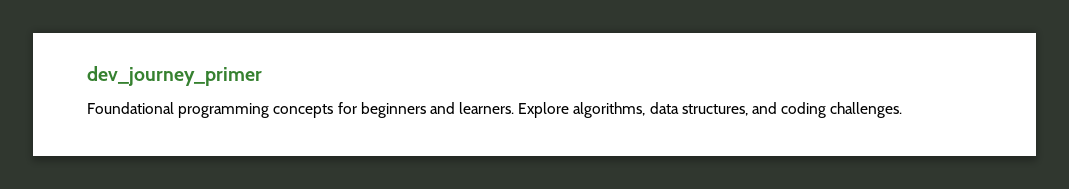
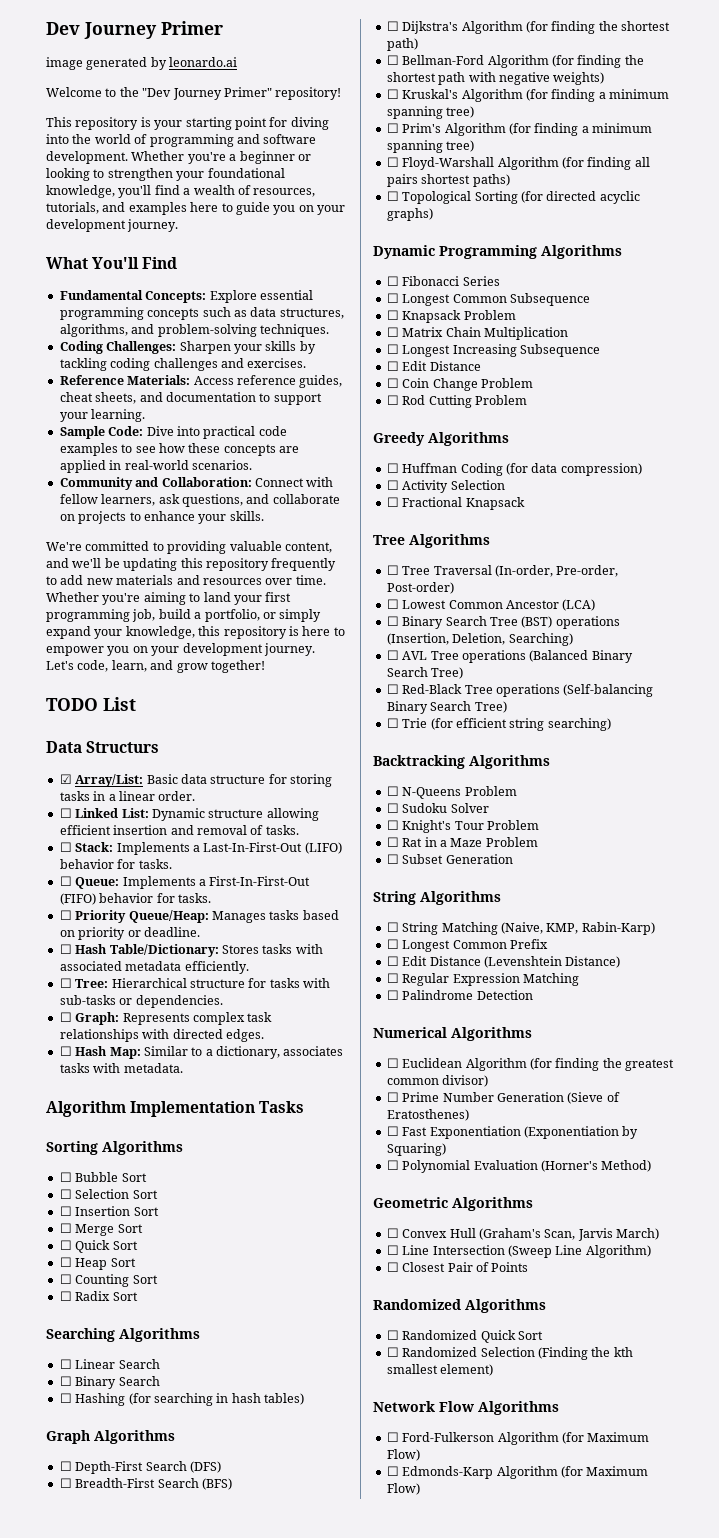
- dev_journey_primer
- Foundational programming concepts for beginners and learners. Explore algorithms, data structures, and coding challenges.
+ Dev Journey Primer
+ image generated by leonardo.ai
+ Welcome to the "Dev Journey Primer" repository!
+ This repository is your starting point for diving into the world of programming and software development. Whether you're a beginner or looking to strengthen your foundational knowledge, you'll find a wealth of resources, tutorials, and examples here to guide you on your development journey.
+ What You'll Find
+ Fundamental Concepts: Explore essential programming concepts such as data structures, algorithms, and problem-solving techniques.
+ Coding Challenges: Sharpen your skills by tackling coding challenges and exercises.
+ Reference Materials: Access reference guides, cheat sheets, and documentation to support your learning.
+ Sample Code: Dive into practical code examples to see how these concepts are applied in real-world scenarios.
+ Community and Collaboration: Connect with fellow learners, ask questions, and collaborate on projects to enhance your skills.
+ We're committed to providing valuable content, and we'll be updating this repository frequently to add new materials and resources over time. Whether you're aiming to land your first programming job, build a portfolio, or simply expand your knowledge, this repository is here to empower you on your development journey. Let's code, learn, and grow together!
+ TODO List
+ Data Structurs
+ ☑ Array/List: Basic data structure for storing tasks in a linear order.
+ ☐ Linked List: Dynamic structure allowing efficient insertion and removal of tasks.
+ ☐ Stack: Implements a Last-In-First-Out (LIFO) behavior for tasks.
+ ☐ Queue: Implements a First-In-First-Out (FIFO) behavior for tasks.
+ ☐ Priority Queue/Heap: Manages tasks based on priority or deadline.
+ ☐ Hash Table/Dictionary: Stores tasks with associated metadata efficiently.
+ ☐ Tree: Hierarchical structure for tasks with sub-tasks or dependencies.
+ ☐ Graph: Represents complex task relationships with directed edges.
+ ☐ Hash Map: Similar to a dictionary, associates tasks with metadata.
+ Algorithm Implementation Tasks
+ Sorting Algorithms
+ ☐ Bubble Sort
+ ☐ Selection Sort
+ ☐ Insertion Sort
+ ☐ Merge Sort
+ ☐ Quick Sort
+ ☐ Heap Sort
+ ☐ Counting Sort
+ ☐ Radix Sort
+ Searching Algorithms
+ ☐ Linear Search
+ ☐ Binary Search
+ ☐ Hashing (for searching in hash tables)
+ Graph Algorithms
+ ☐ Depth-First Search (DFS)
+ ☐ Breadth-First Search (BFS)
+ ☐ Dijkstra's Algorithm (for finding the shortest path)
+ ☐ Bellman-Ford Algorithm (for finding the shortest path with negative weights)
+ ☐ Kruskal's Algorithm (for finding a minimum spanning tree)
+ ☐ Prim's Algorithm (for finding a minimum spanning tree)
+ ☐ Floyd-Warshall Algorithm (for finding all pairs shortest paths)
+ ☐ Topological Sorting (for directed acyclic graphs)
+ Dynamic Programming Algorithms
+ ☐ Fibonacci Series
+ ☐ Longest Common Subsequence
+ ☐ Knapsack Problem
+ ☐ Matrix Chain Multiplication
+ ☐ Longest Increasing Subsequence
+ ☐ Edit Distance
+ ☐ Coin Change Problem
+ ☐ Rod Cutting Problem
+ Greedy Algorithms
+ ☐ Huffman Coding (for data compression)
+ ☐ Activity Selection
+ ☐ Fractional Knapsack
+ Tree Algorithms
+ ☐ Tree Traversal (In-order, Pre-order, Post-order)
+ ☐ Lowest Common Ancestor (LCA)
+ ☐ Binary Search Tree (BST) operations (Insertion, Deletion, Searching)
+ ☐ AVL Tree operations (Balanced Binary Search Tree)
+ ☐ Red-Black Tree operations (Self-balancing Binary Search Tree)
+ ☐ Trie (for efficient string searching)
+ Backtracking Algorithms
+ ☐ N-Queens Problem
+ ☐ Sudoku Solver
+ ☐ Knight's Tour Problem
+ ☐ Rat in a Maze Problem
+ ☐ Subset Generation
+ String Algorithms
+ ☐ String Matching (Naive, KMP, Rabin-Karp)
+ ☐ Longest Common Prefix
+ ☐ Edit Distance (Levenshtein Distance)
+ ☐ Regular Expression Matching
+ ☐ Palindrome Detection
+ Numerical Algorithms
+ ☐ Euclidean Algorithm (for finding the greatest common divisor)
+ ☐ Prime Number Generation (Sieve of Eratosthenes)
+ ☐ Fast Exponentiation (Exponentiation by Squaring)
+ ☐ Polynomial Evaluation (Horner's Method)
+ Geometric Algorithms
+ ☐ Convex Hull (Graham's Scan, Jarvis March)
+ ☐ Line Intersection (Sweep Line Algorithm)
+ ☐ Closest Pair of Points
+ Randomized Algorithms
+ ☐ Randomized Quick Sort
+ ☐ Randomized Selection (Finding the kth smallest element)
+ Network Flow Algorithms
+ ☐ Ford-Fulkerson Algorithm (for Maximum Flow)
+ ☐ Edmonds-Karp Algorithm (for Maximum Flow)

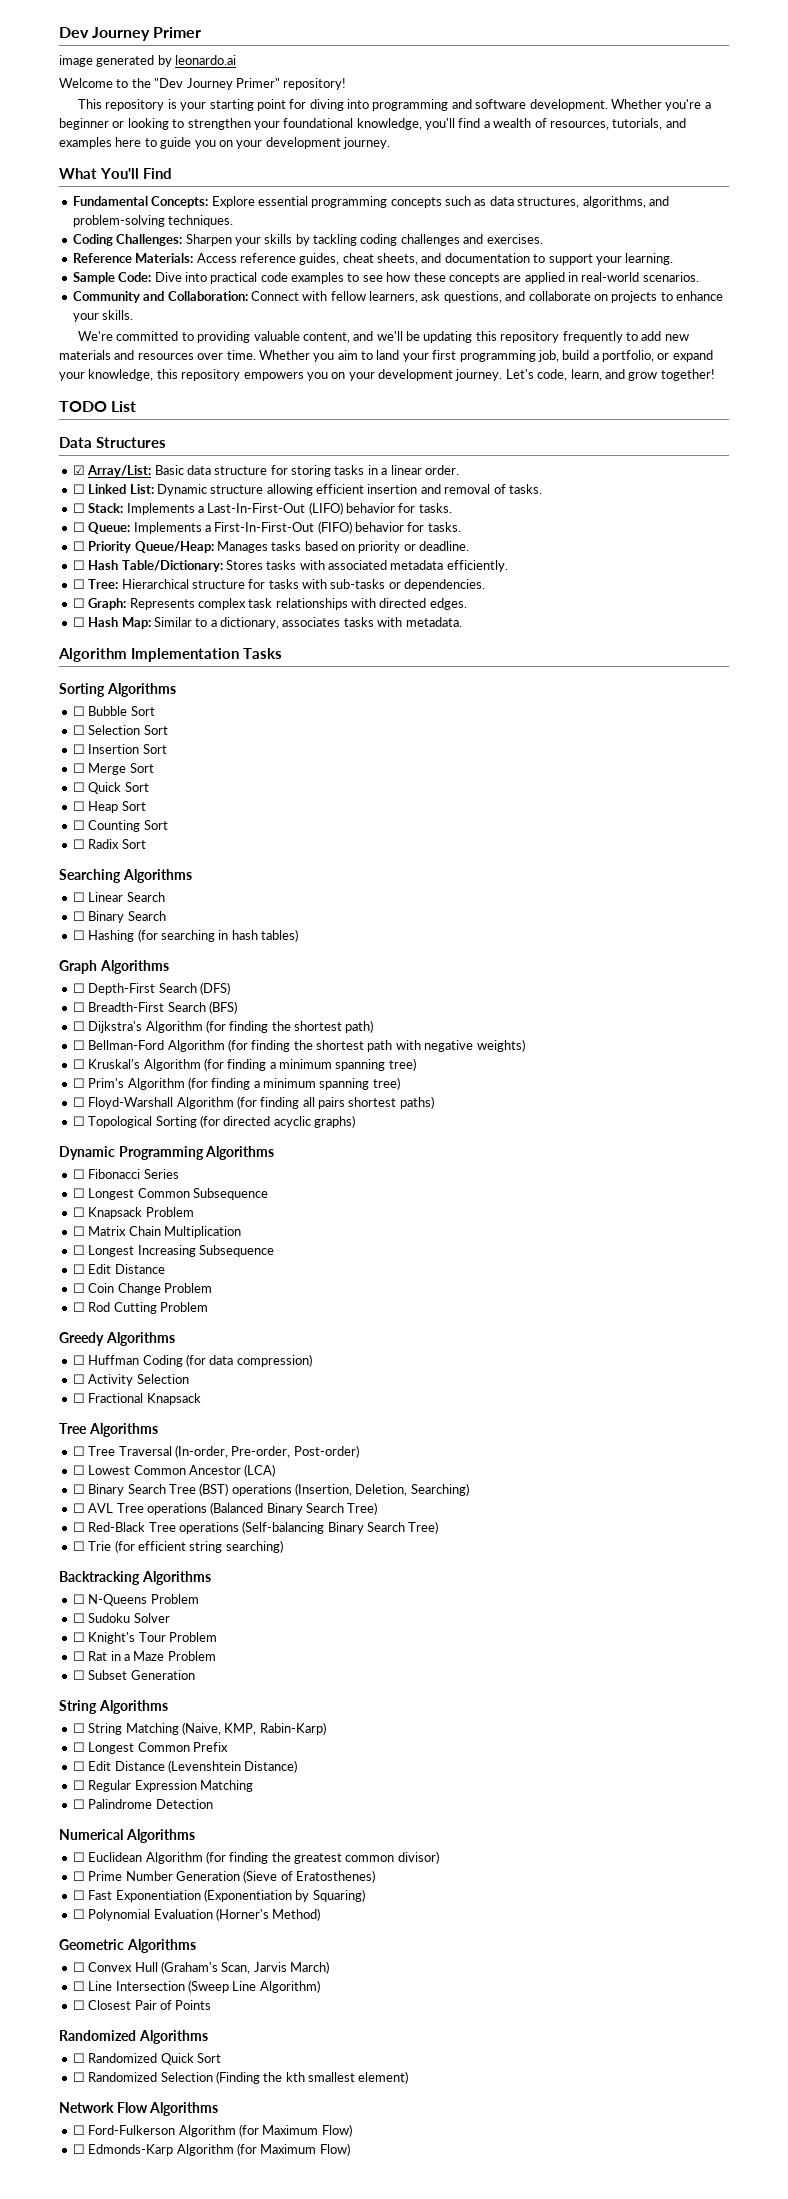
- This repository is your starting point for diving into the world of programming and software development.
+ This repository is your starting point for diving into programming and software development.
- Whether you're aiming to land your first programming job, build a portfolio, or simply expand your knowledge, this repository is here to empower you on your development journey.
+ Whether you aim to land your first programming job, build a portfolio, or expand your knowledge, this repository empowers you on your development journey.
- Data Structurs
+ Data Structures

